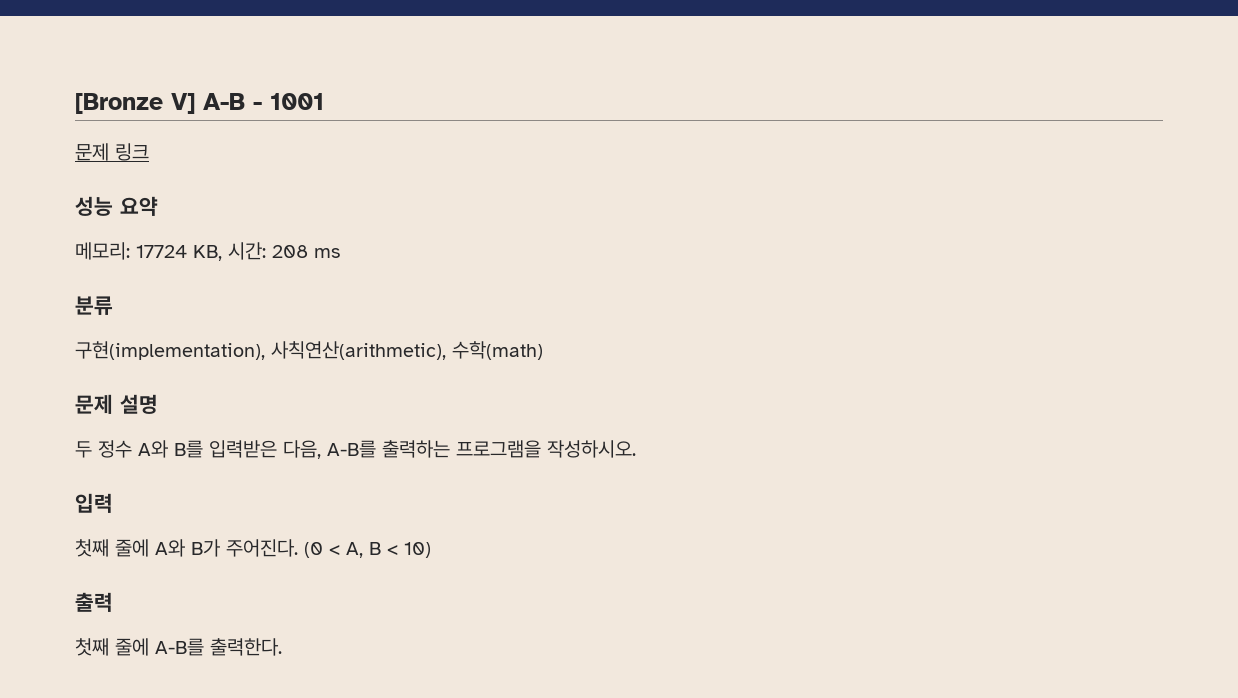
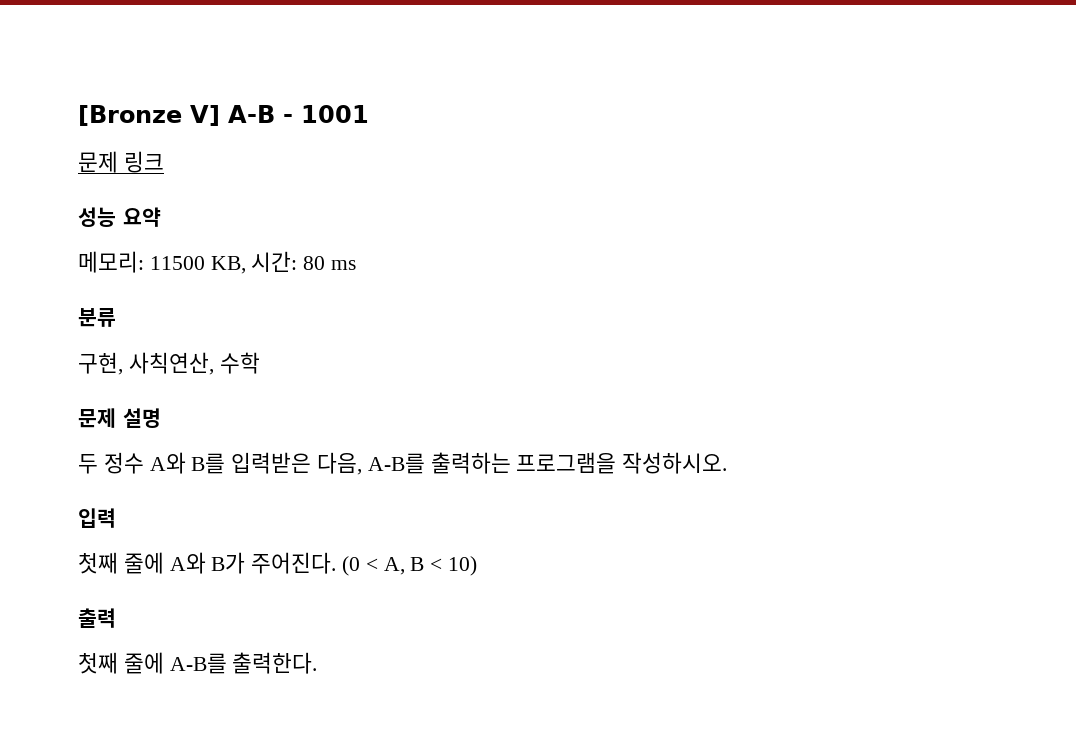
- 메모리: 17724 KB, 시간: 208 ms
+ 메모리: 11500 KB, 시간: 80 ms
- 구현(implementation), 사칙연산(arithmetic), 수학(math)
+ 구현, 사칙연산, 수학

